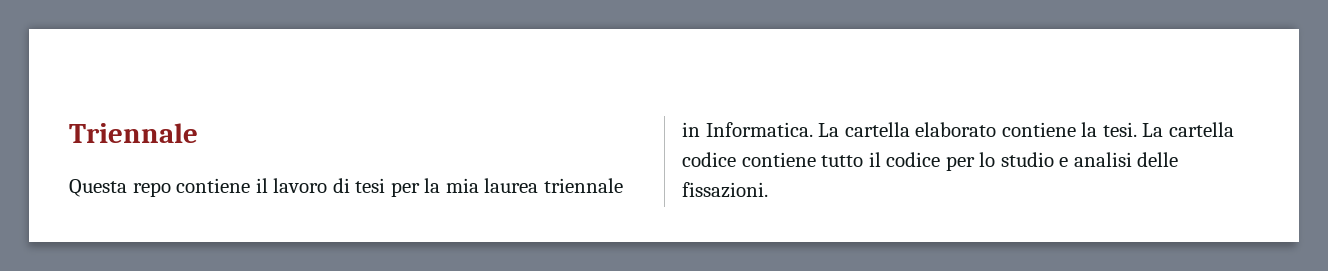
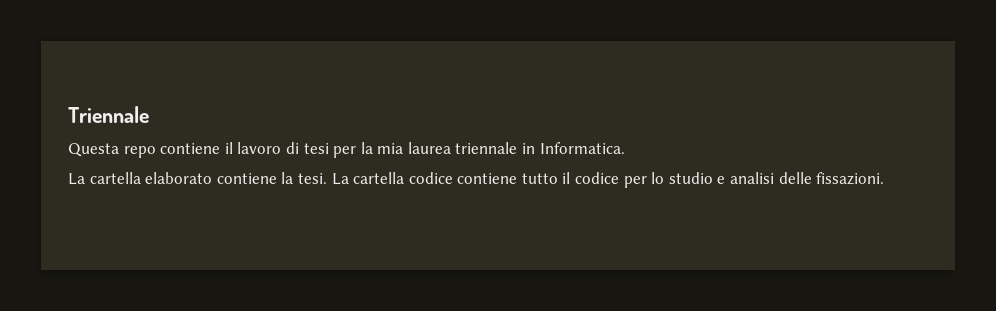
- Questa repo contiene il lavoro di tesi per la mia laurea triennale in Informatica. La cartella elaborato contiene la tesi.
+ Questa repo contiene il lavoro di tesi per la mia laurea triennale in Informatica.
+ La cartella elaborato contiene la tesi.

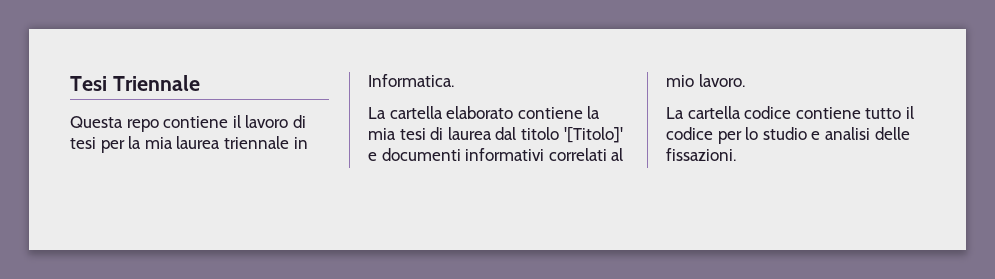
- Triennale
+ Tesi Triennale
- La cartella elaborato contiene la tesi. La cartella codice contiene tutto il codice per lo studio e analisi delle fissazioni.
+ La cartella elaborato contiene la mia tesi di laurea dal titolo '[Titolo]' e documenti informativi correlati al mio lavoro.
+ La cartella codice contiene tutto il codice per lo studio e analisi delle fissazioni.

